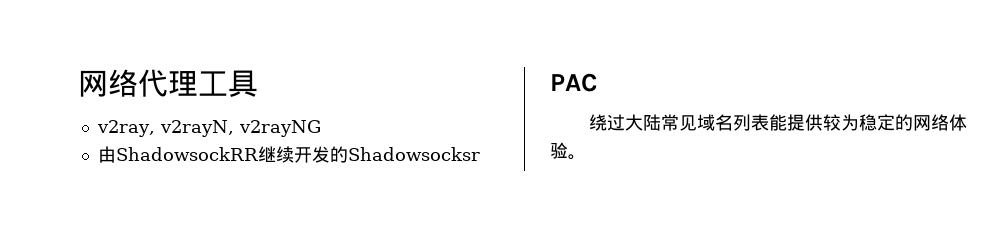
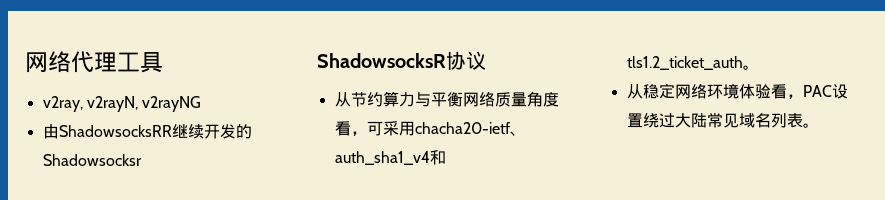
- 由ShadowsockRR继续开发的Shadowsocksr
+ 由ShadowsocksRR继续开发的Shadowsocksr
- PAC
- 绕过大陆常见域名列表能提供较为稳定的网络体验。
+ ShadowsocksR协议
+ 从节约算力与平衡网络质量角度看，可采用chacha20-ietf、auth_sha1_v4和tls1.2_ticket_auth。
+ 从稳定网络环境体验看，PAC设置绕过大陆常见域名列表。

